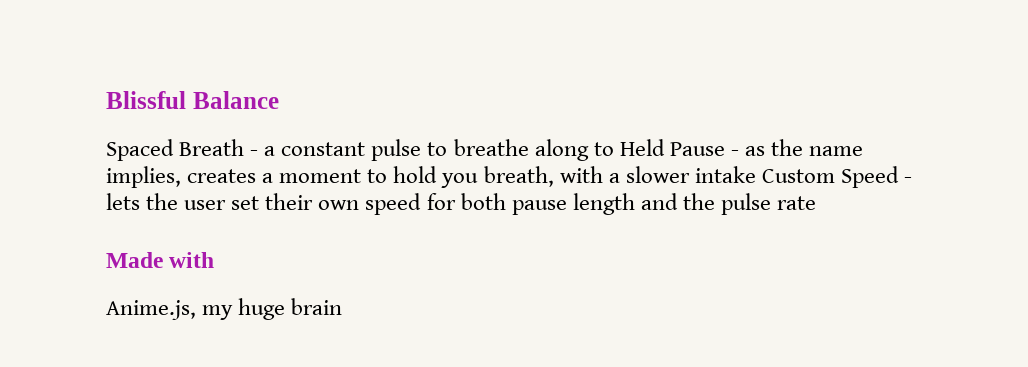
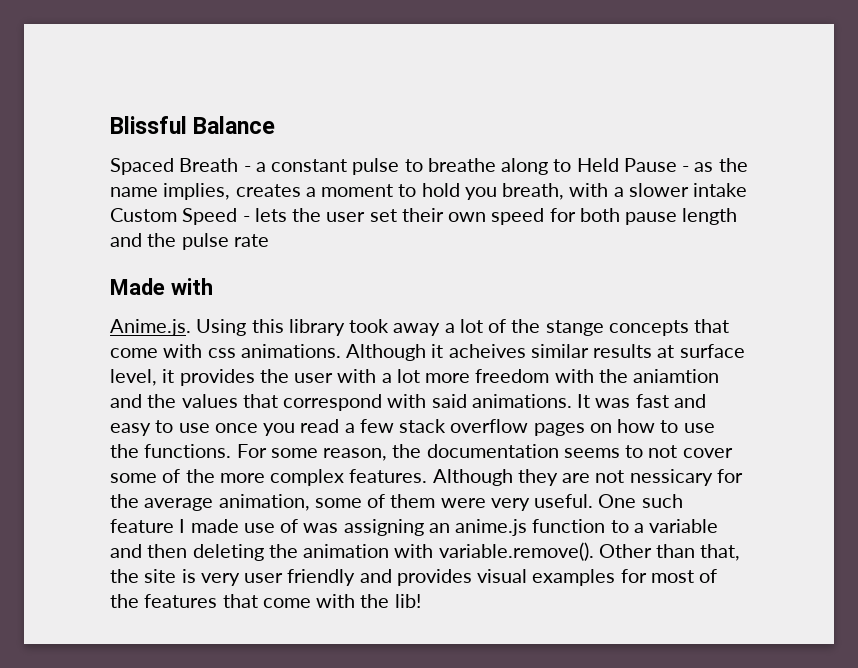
- Anime.js, my huge brain
+ Anime.js. Using this library took away a lot of the stange concepts that come with css animations. Although it acheives similar results at surface level, it provides the user with a lot more freedom with the aniamtion and the values that correspond with said animations. It was fast and easy to use once you read a few stack overflow pages on how to use the functions. For some reason, the documentation seems to not cover some of the more complex features. Although they are not nessicary for the average animation, some of them were very useful. One such feature I made use of was assigning an anime.js function to a variable and then deleting the animation with variable.remove(). Other than that, the site is very user friendly and provides visual examples for most of the features that come with the lib!

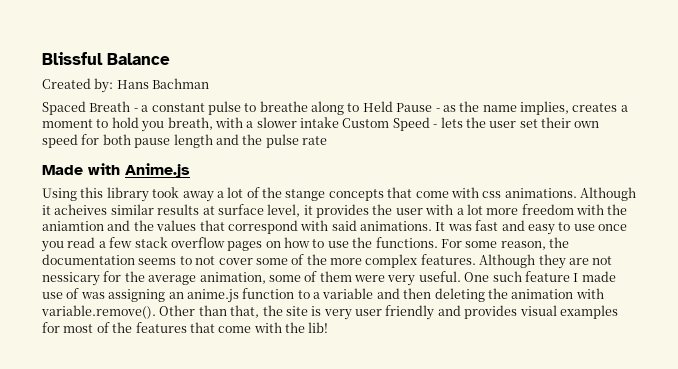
+ Created by: Hans Bachman
- Made with
- Anime.js. Using this library took away a lot of the stange concepts that come with css animations.
+ Made with Anime.js
+ Using this library took away a lot of the stange concepts that come with css animations.

